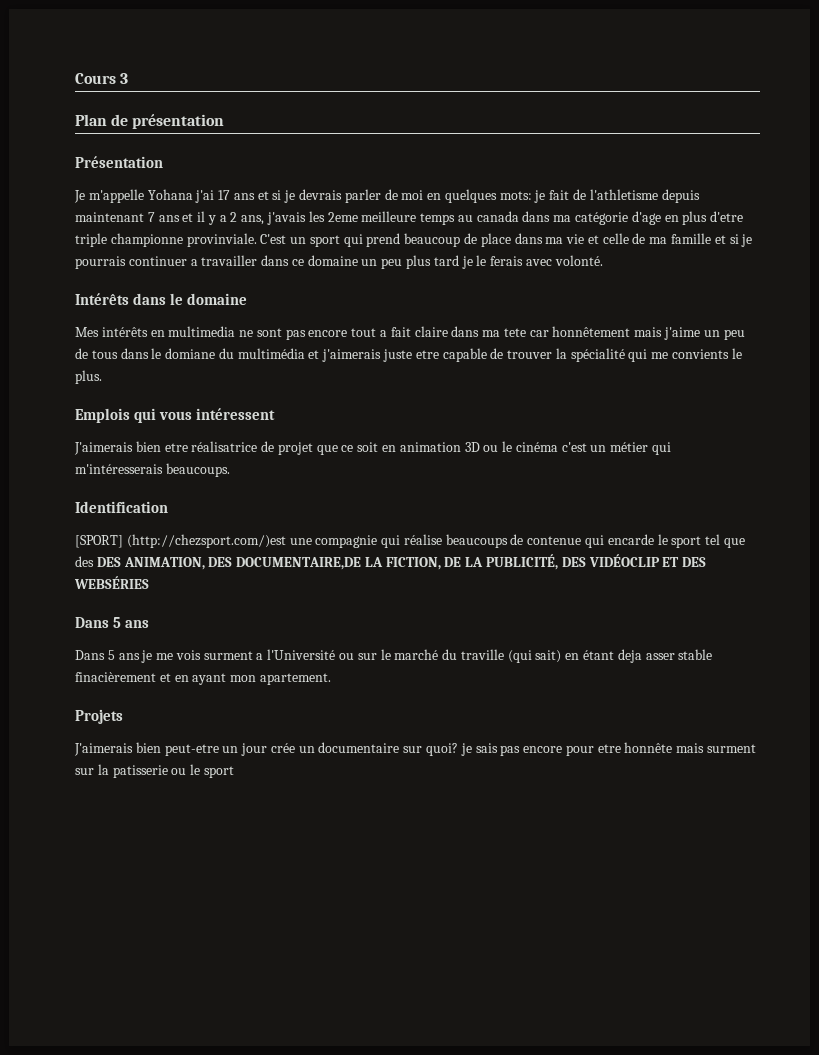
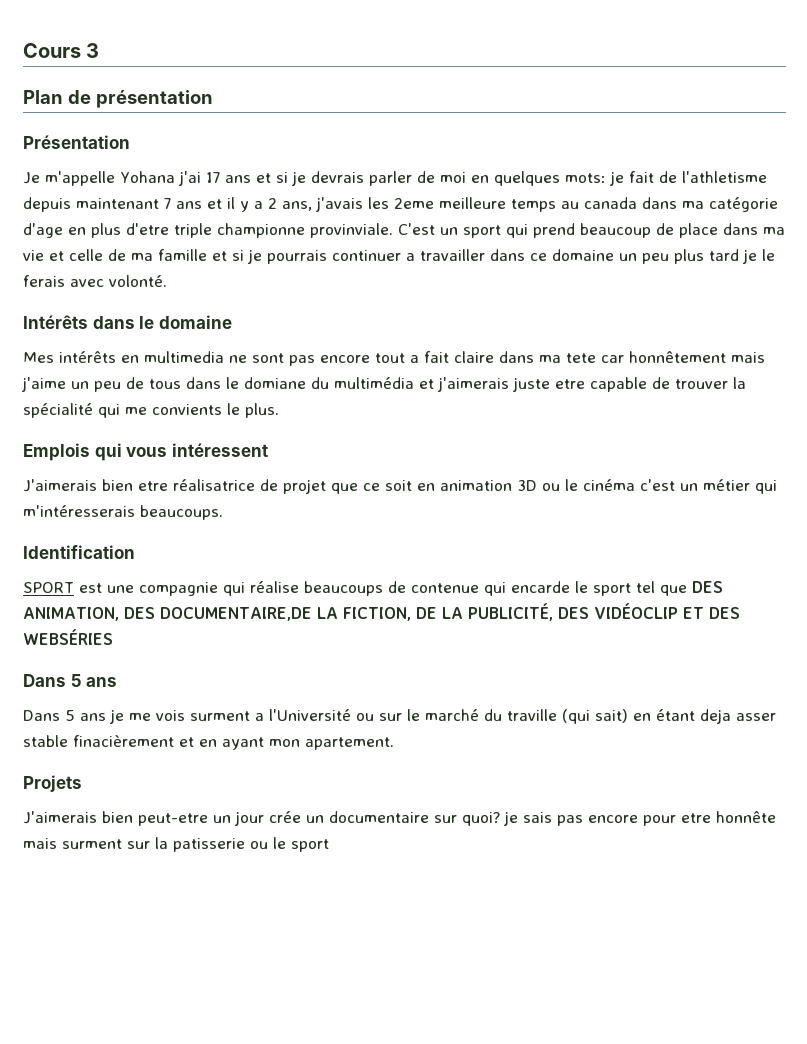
- [SPORT] (http://chezsport.com/)est une compagnie qui réalise beaucoups de contenue qui encarde le sport tel que des DES ANIMATION, DES DOCUMENTAIRE,DE LA FICTION, DE LA PUBLICITÉ, DES VIDÉOCLIP ET DES WEBSÉRIES
+ SPORT est une compagnie qui réalise beaucoups de contenue qui encarde le sport tel que DES ANIMATION, DES DOCUMENTAIRE,DE LA FICTION, DE LA PUBLICITÉ, DES VIDÉOCLIP ET DES WEBSÉRIES

